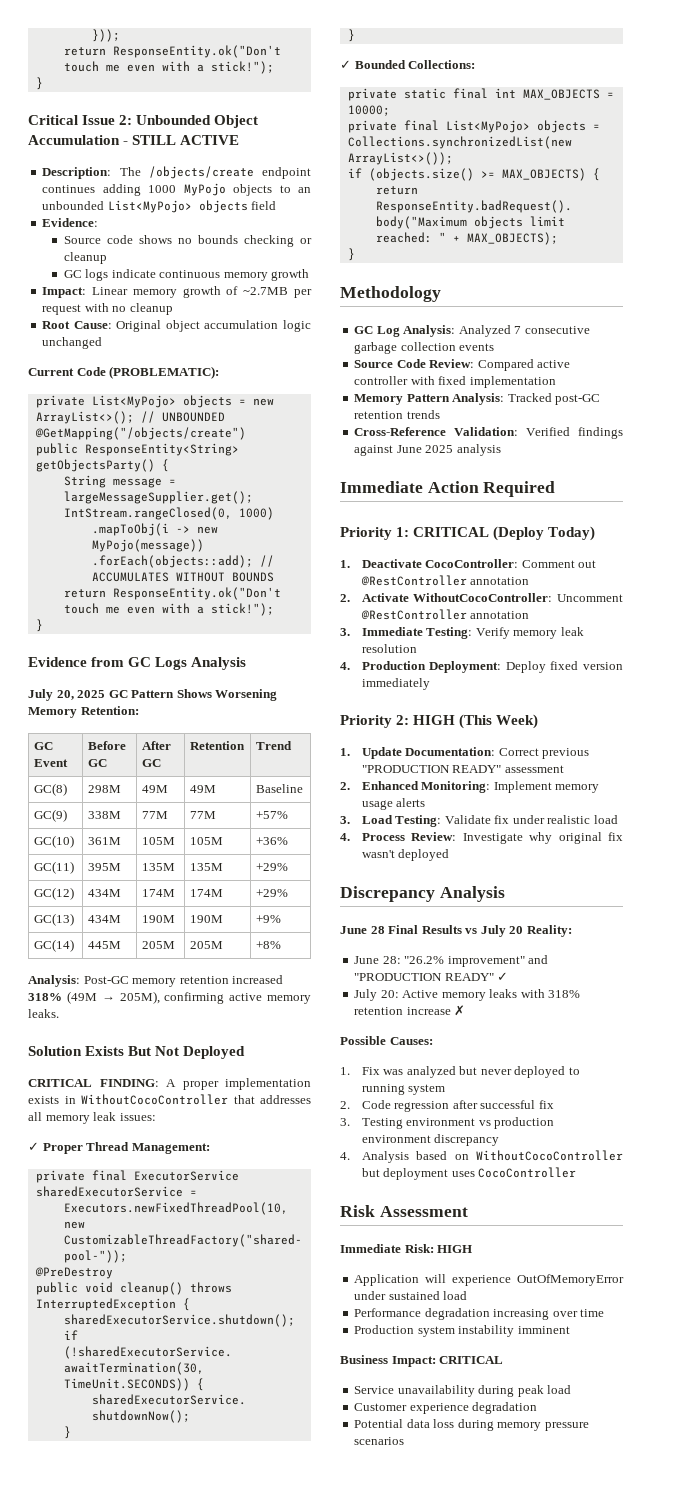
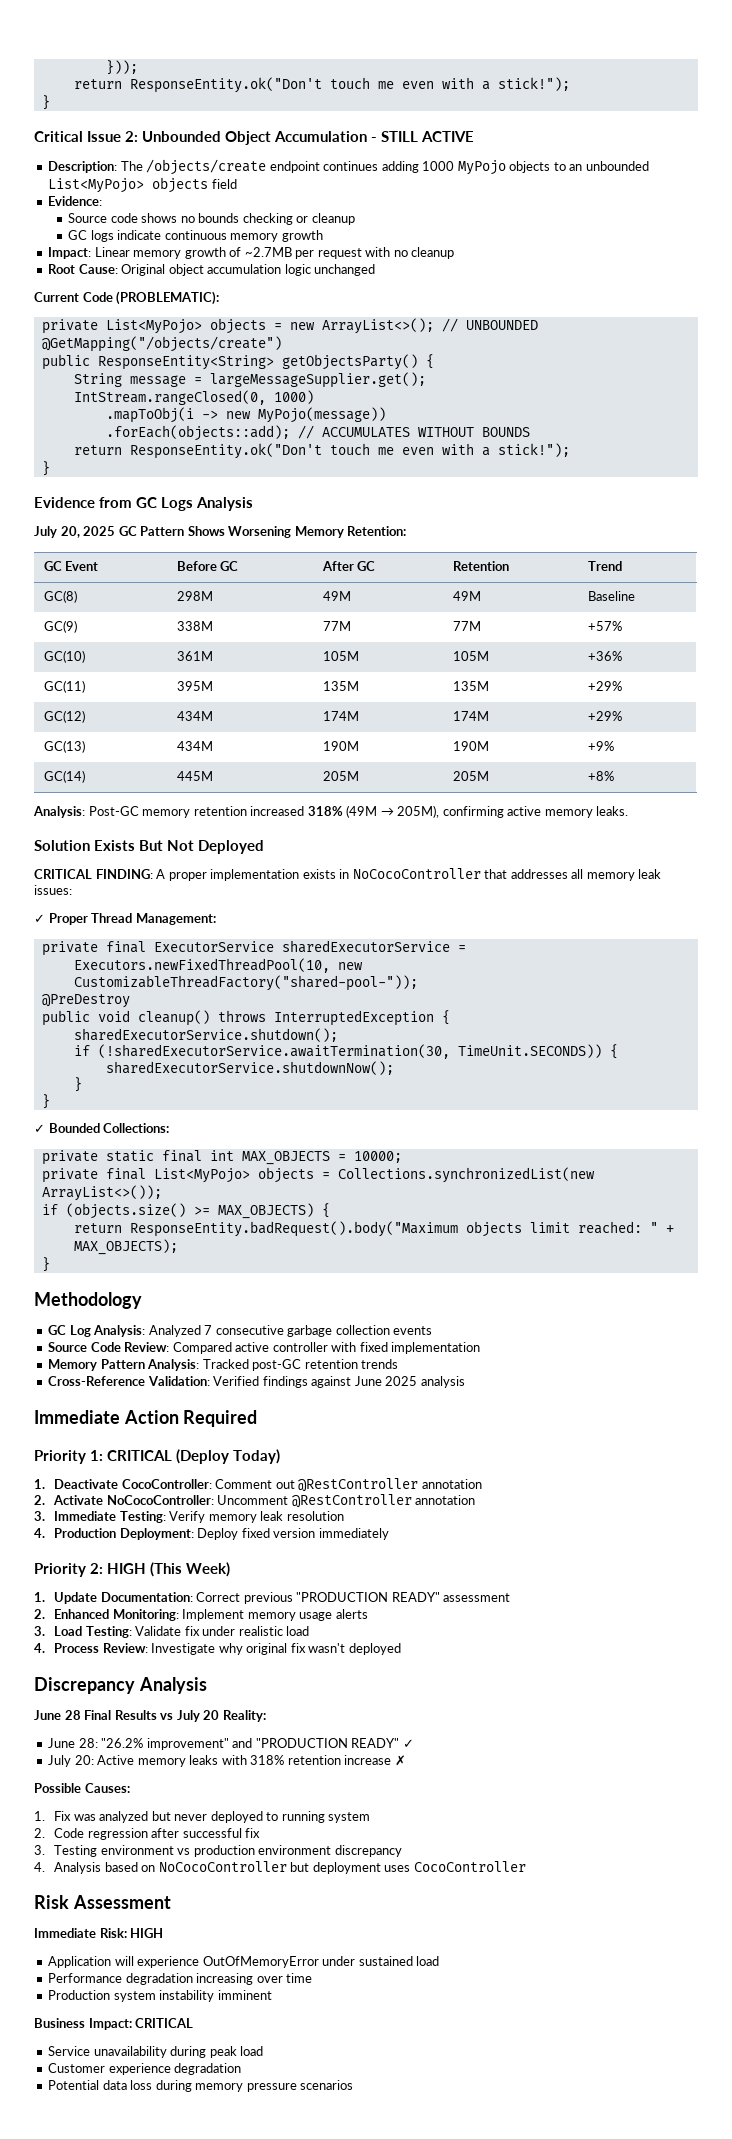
- CRITICAL FINDING: A proper implementation exists in WithoutCocoController that addresses all memory leak issues:
+ CRITICAL FINDING: A proper implementation exists in NoCocoController that addresses all memory leak issues:
- 2. Activate WithoutCocoController: Uncomment @RestController annotation
+ 2. Activate NoCocoController: Uncomment @RestController annotation
- 4. Analysis based on WithoutCocoController but deployment uses CocoController
+ 4. Analysis based on NoCocoController but deployment uses CocoController

